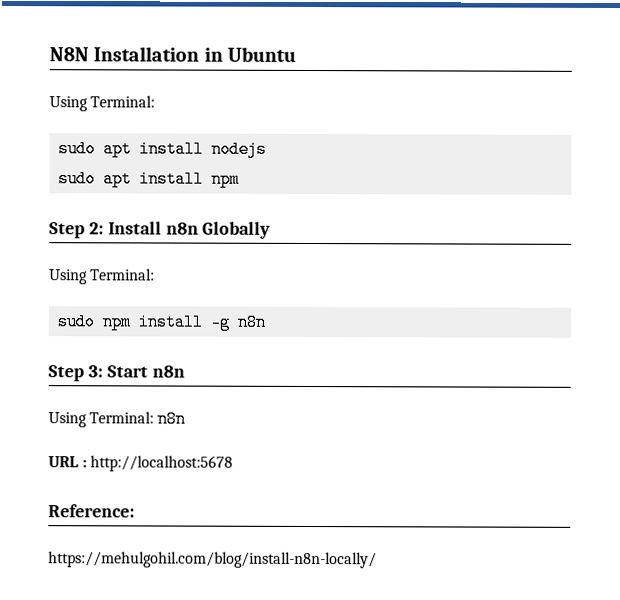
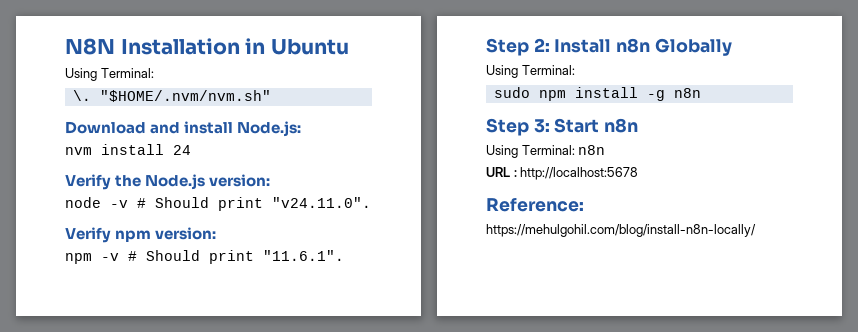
- sudo apt install nodejs
- sudo apt install npm
+ \. "$HOME/.nvm/nvm.sh"
+ Download and install Node.js:
+ nvm install 24
+ Verify the Node.js version:
+ node -v # Should print "v24.11.0".
+ Verify npm version:
+ npm -v # Should print "11.6.1".

